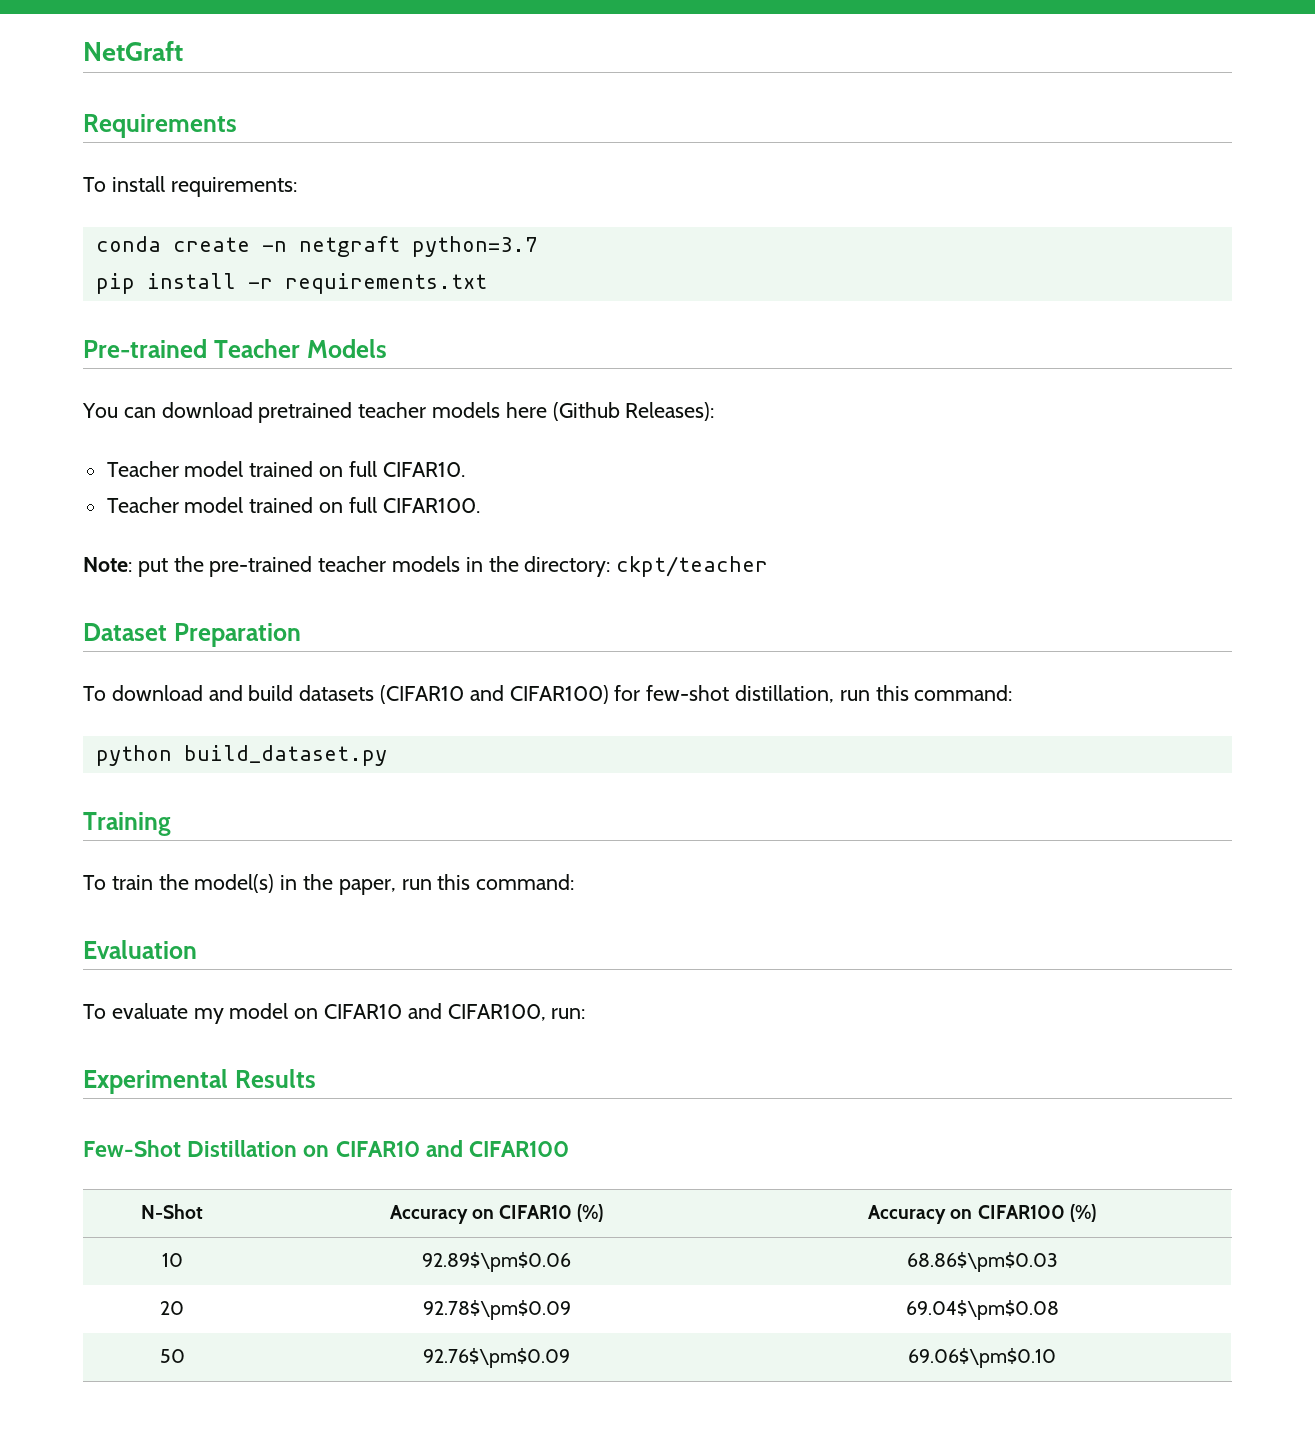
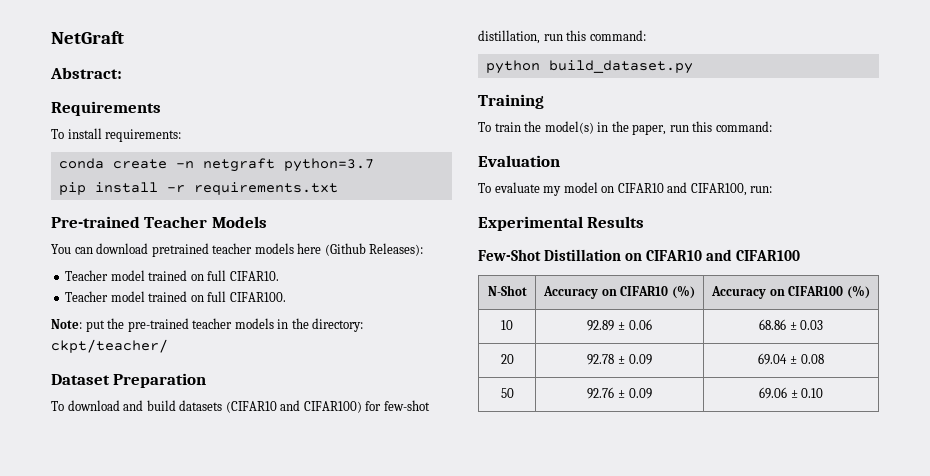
+ Abstract:
- Note: put the pre-trained teacher models in the directory: ckpt/teacher
+ Note: put the pre-trained teacher models in the directory: ckpt/teacher/
- 10 | 92.89$\pm$0.06 | 68.86$\pm$0.03
- 20 | 92.78$\pm$0.09 | 69.04$\pm$0.08
- 50 | 92.76$\pm$0.09 | 69.06$\pm$0.10
+ 10 | 92.89 ± 0.06 | 68.86 ± 0.03
+ 20 | 92.78 ± 0.09 | 69.04 ± 0.08
+ 50 | 92.76 ± 0.09 | 69.06 ± 0.10

